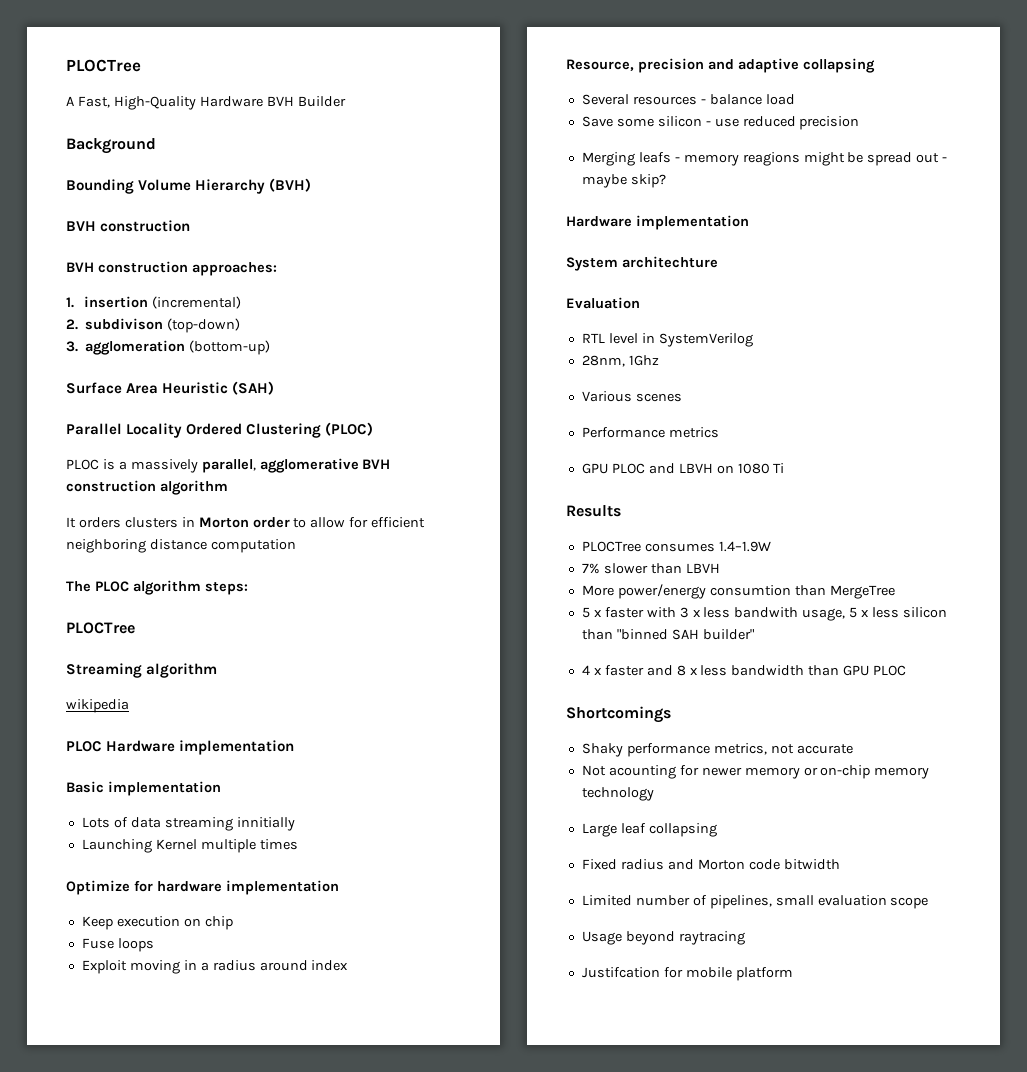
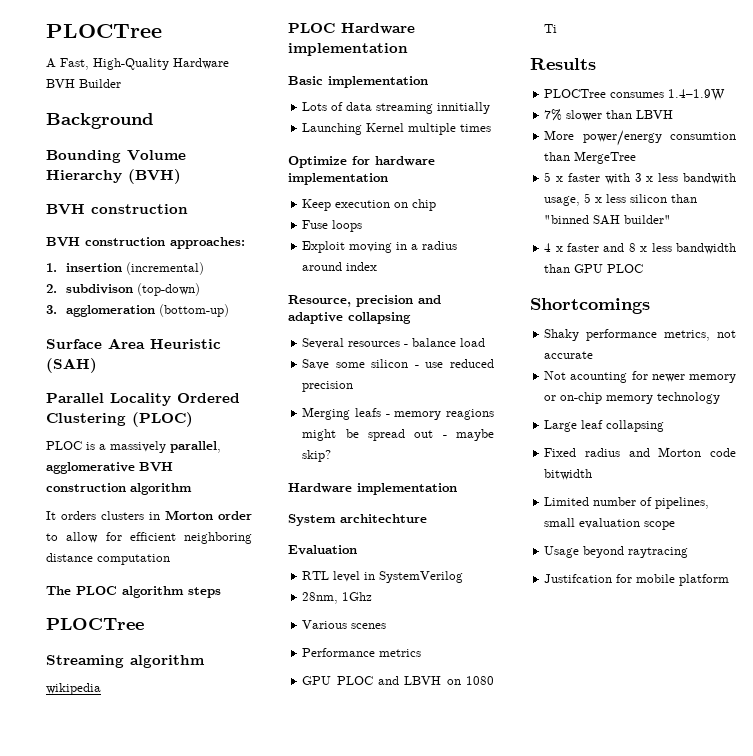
- The PLOC algorithm steps:
+ The PLOC algorithm steps

